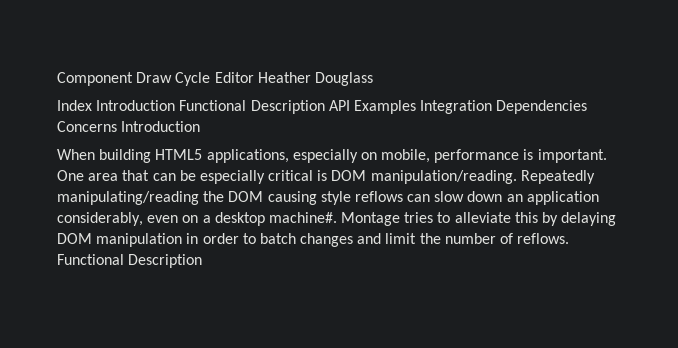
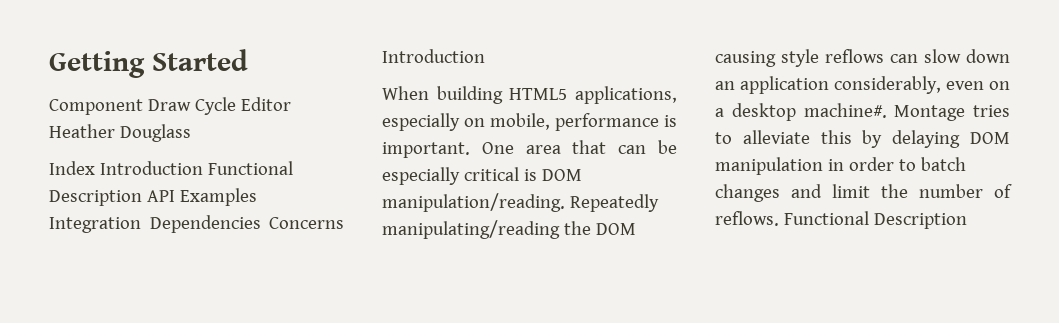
+ Getting Started

